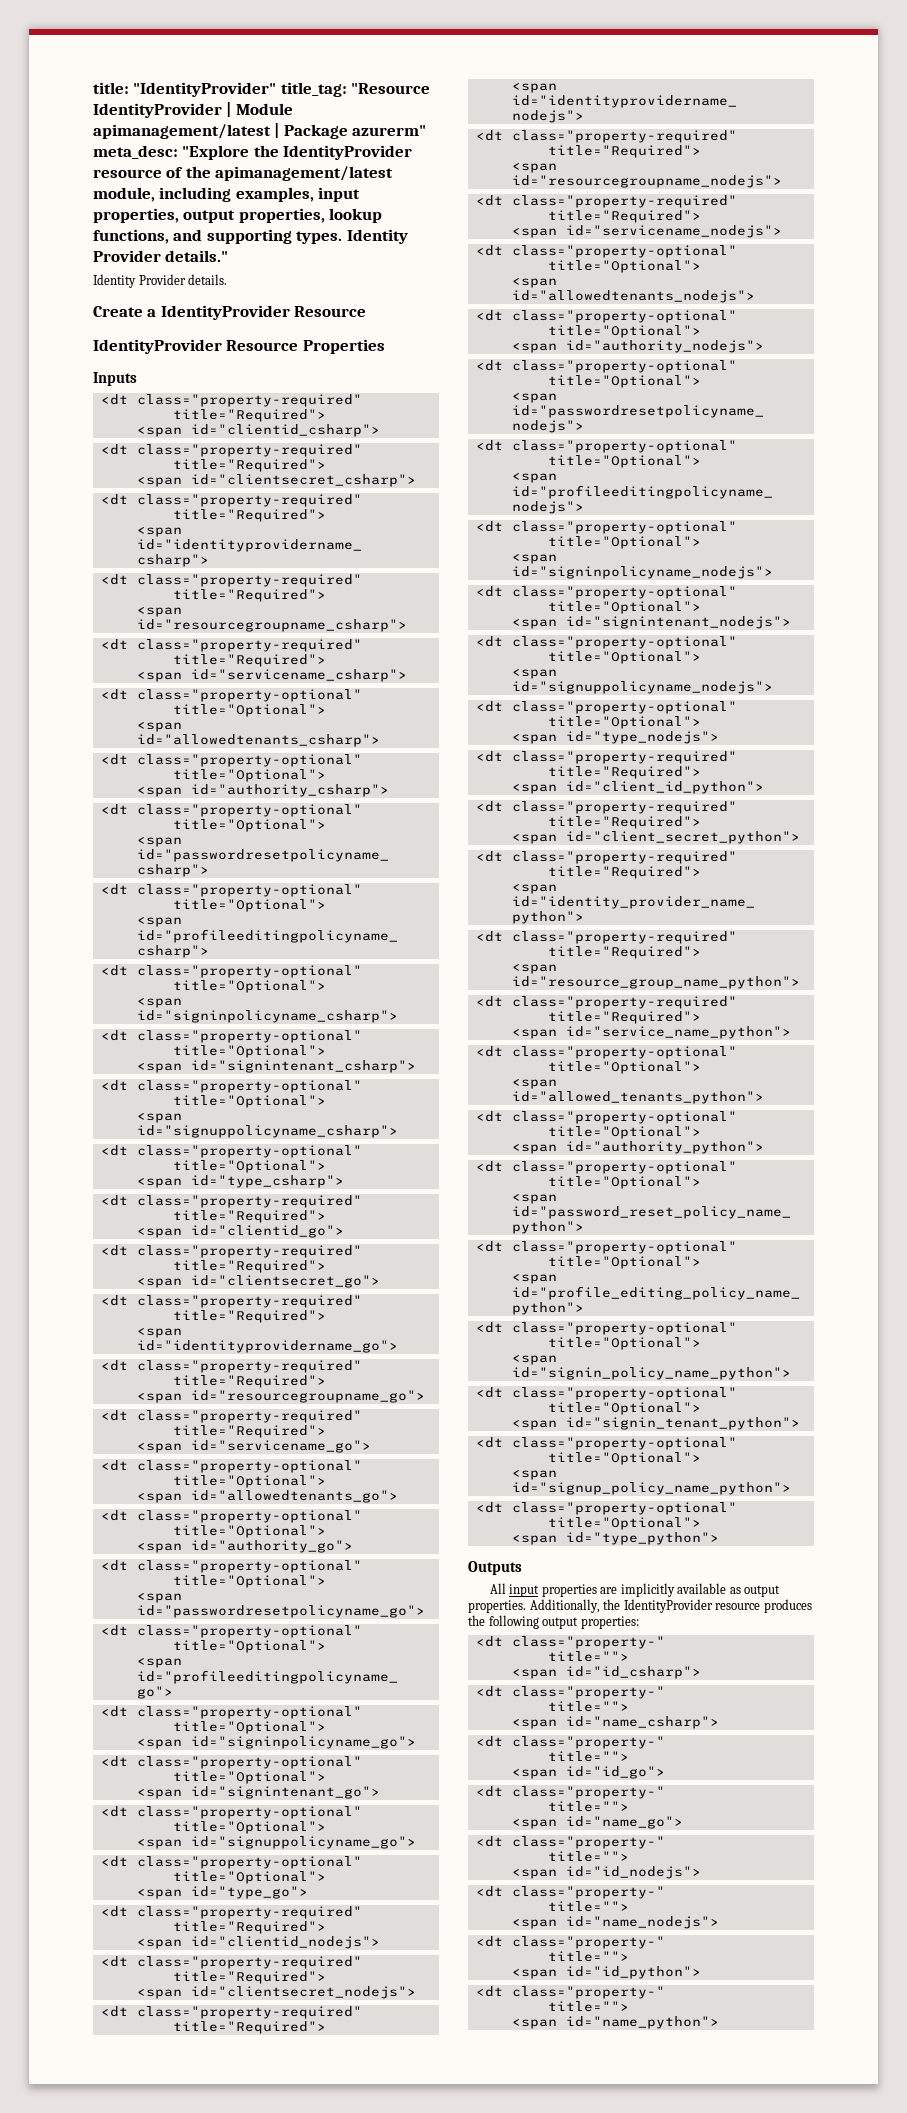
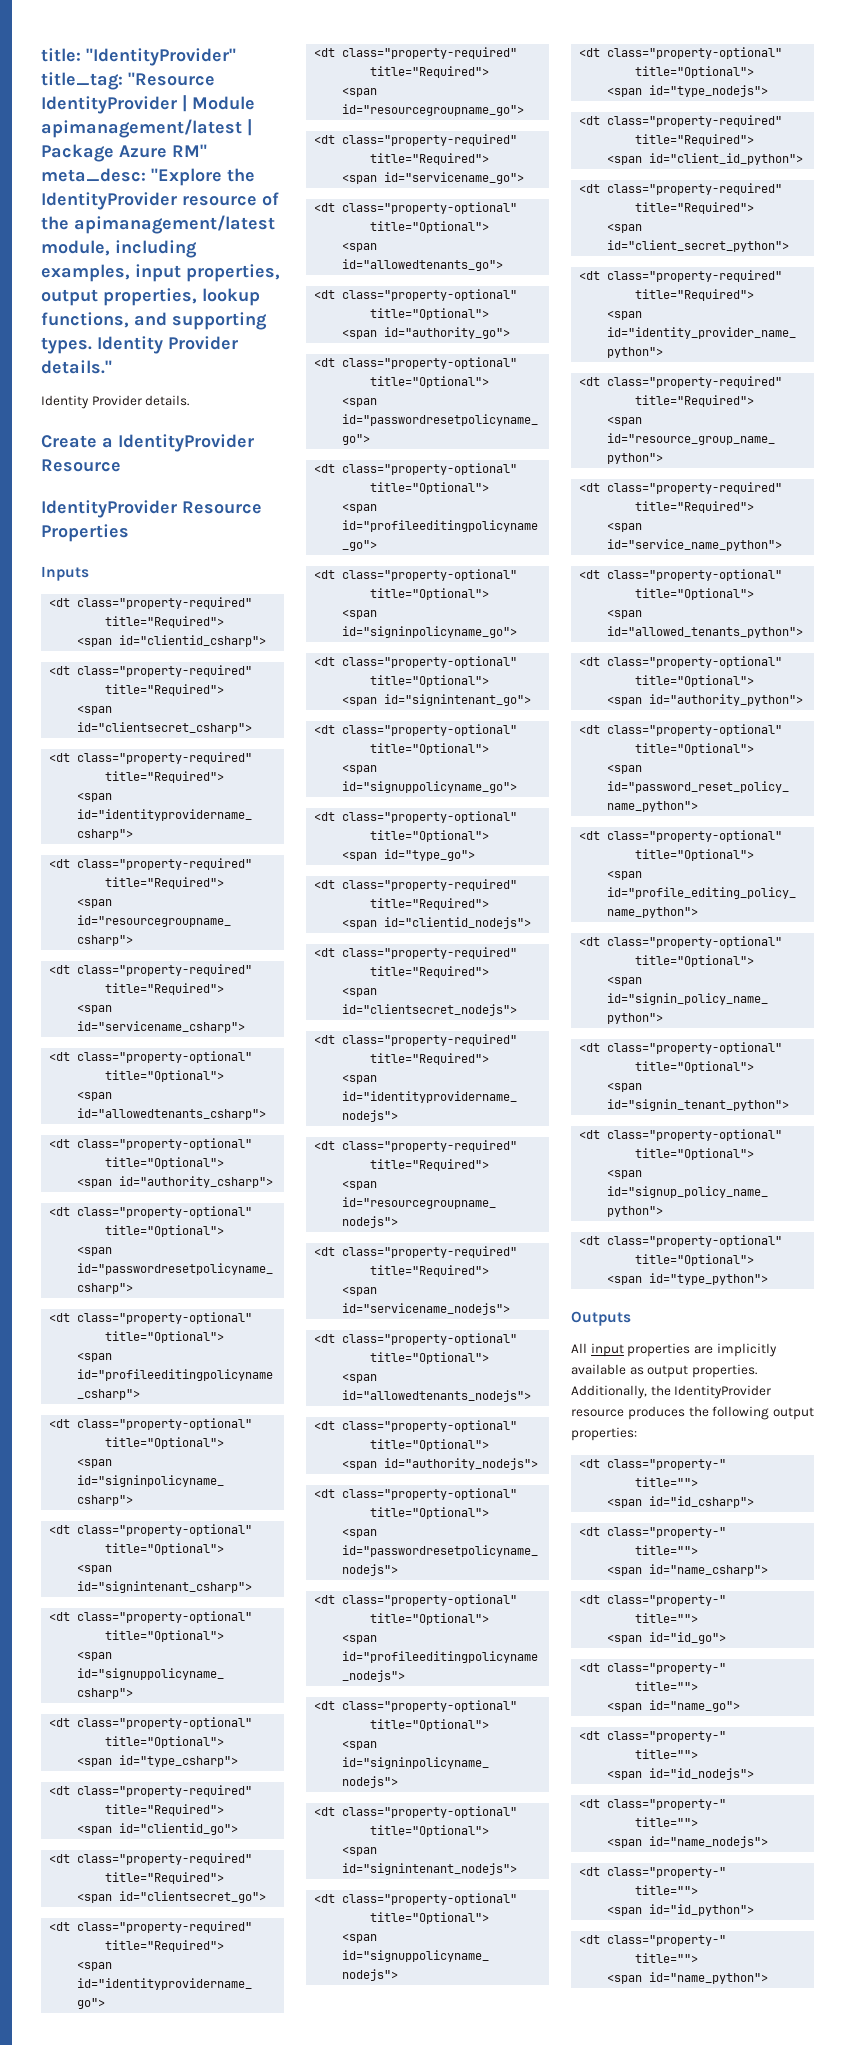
- title: "IdentityProvider" title_tag: "Resource IdentityProvider | Module apimanagement/latest | Package azurerm" meta_desc: "Explore the IdentityProvider resource of the apimanagement/latest module, including examples, input properties, output properties, lookup functions, and supporting types.
+ title: "IdentityProvider" title_tag: "Resource IdentityProvider | Module apimanagement/latest | Package Azure RM" meta_desc: "Explore the IdentityProvider resource of the apimanagement/latest module, including examples, input properties, output properties, lookup functions, and supporting types.

